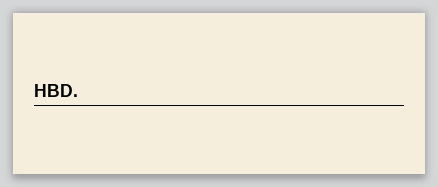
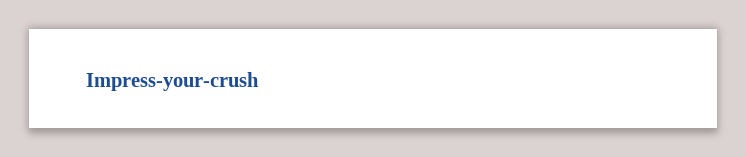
- HBD.
+ Impress-your-crush

